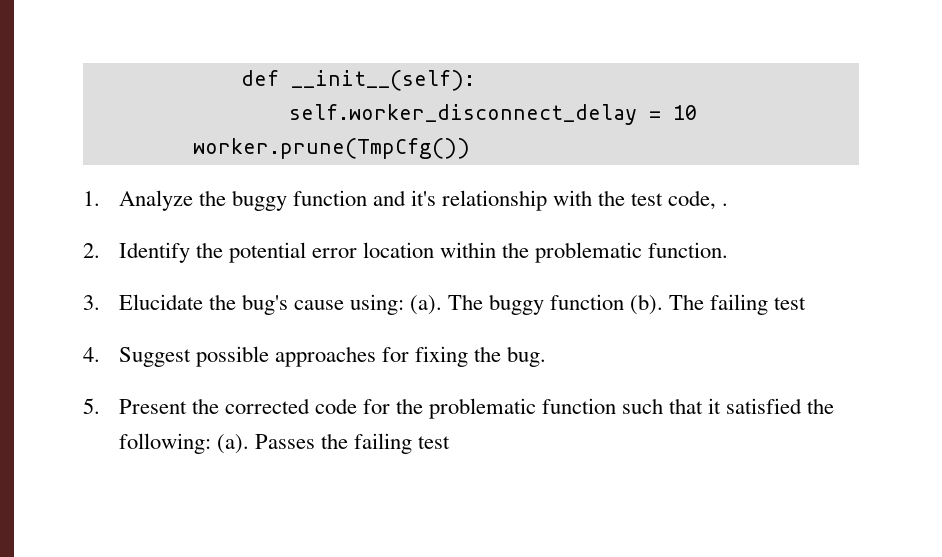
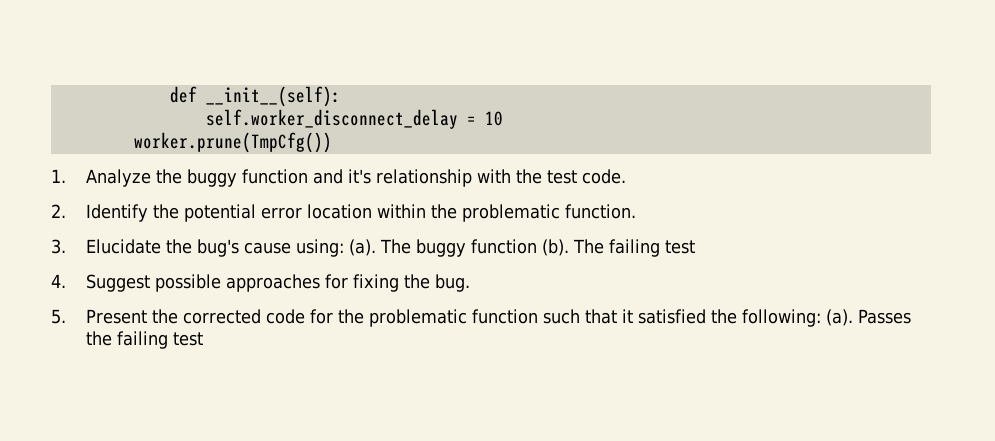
- 1. Analyze the buggy function and it's relationship with the test code, .
+ 1. Analyze the buggy function and it's relationship with the test code.

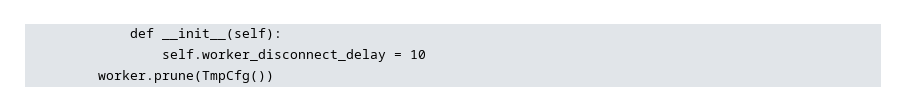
- 1. Analyze the buggy function and it's relationship with the test code.
- 2. Identify the potential error location within the problematic function.
- 3. Elucidate the bug's cause using: (a). The buggy function (b). The failing test
- 4. Suggest possible approaches for fixing the bug.
- 5. Present the corrected code for the problematic function such that it satisfied the following: (a). Passes the failing test

